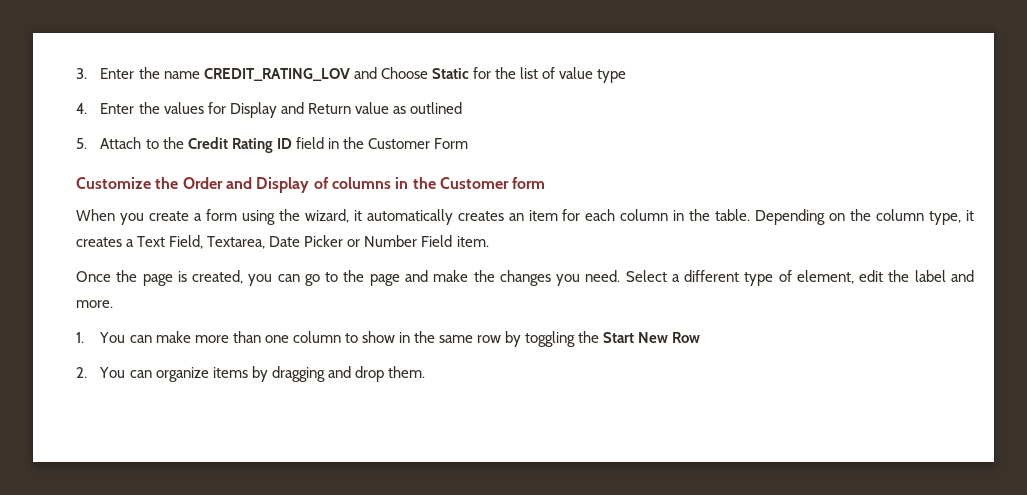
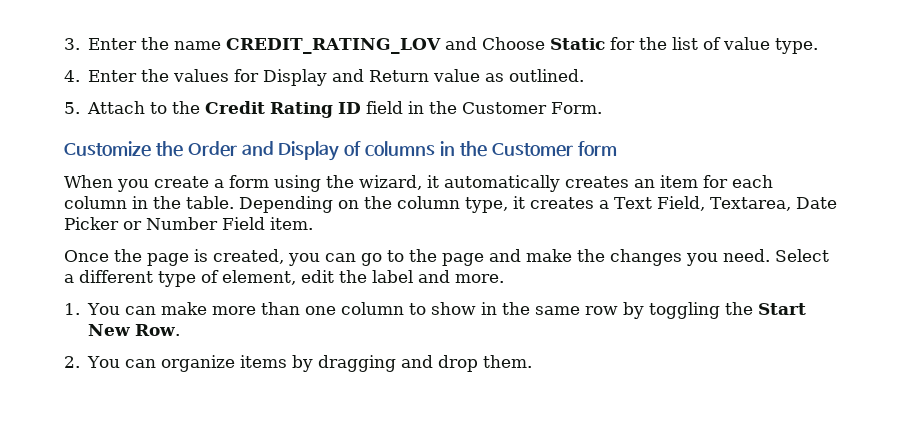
- 3. Enter the name CREDIT_RATING_LOV and Choose Static for the list of value type
+ 3. Enter the name CREDIT_RATING_LOV and Choose Static for the list of value type.
- 4. Enter the values for Display and Return value as outlined
+ 4. Enter the values for Display and Return value as outlined.
- 5. Attach to the Credit Rating ID field in the Customer Form
+ 5. Attach to the Credit Rating ID field in the Customer Form.
- 1. You can make more than one column to show in the same row by toggling the Start New Row
+ 1. You can make more than one column to show in the same row by toggling the Start New Row.

